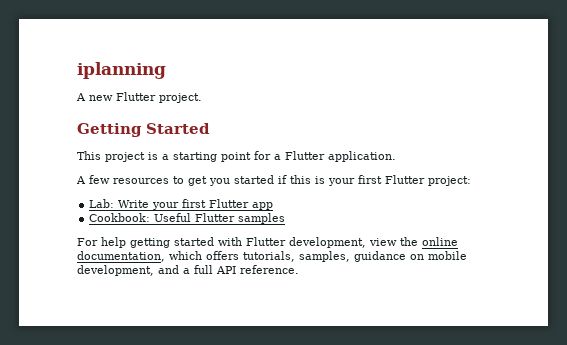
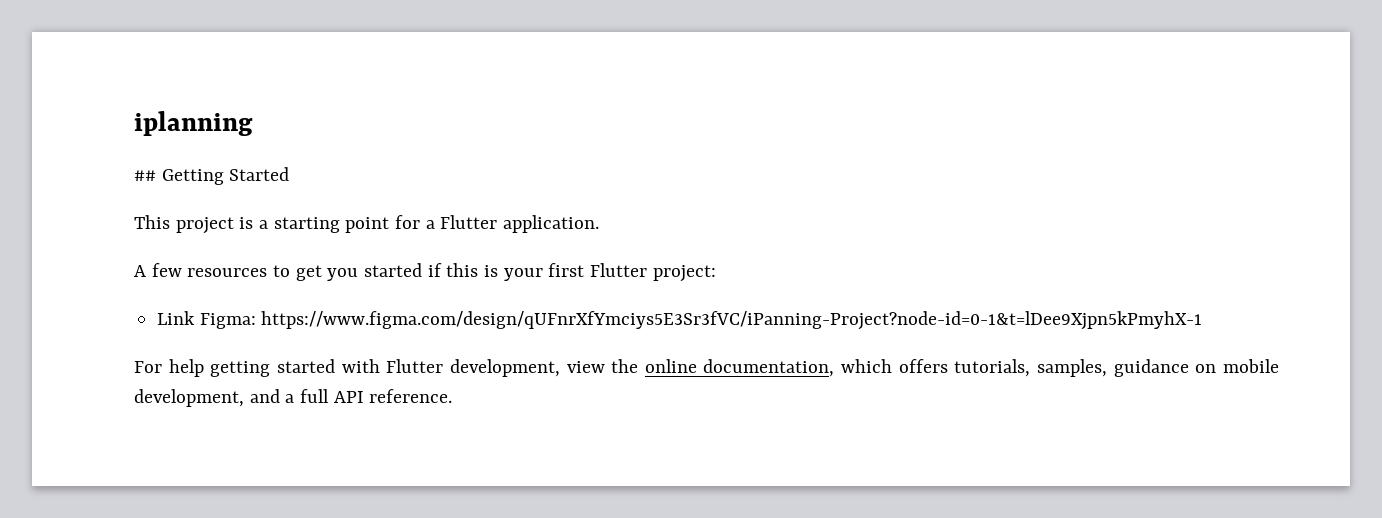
- A new Flutter project.
- Getting Started
+ ## Getting Started
- Lab: Write your first Flutter app
- Cookbook: Useful Flutter samples
+ Link Figma: https://www.figma.com/design/qUFnrXfYmciys5E3Sr3fVC/iPanning-Project?node-id=0-1&t=lDee9Xjpn5kPmyhX-1

